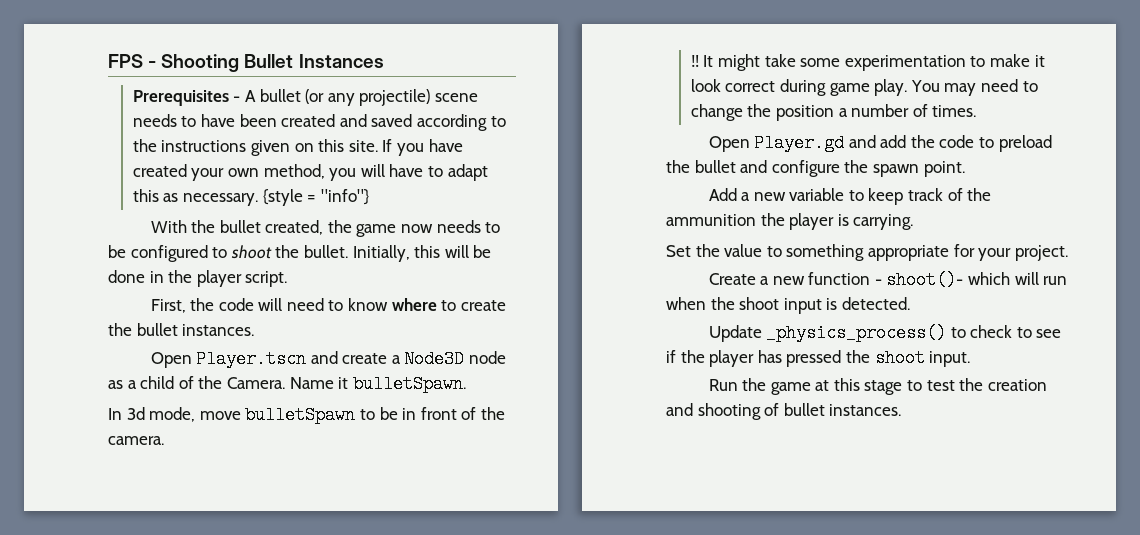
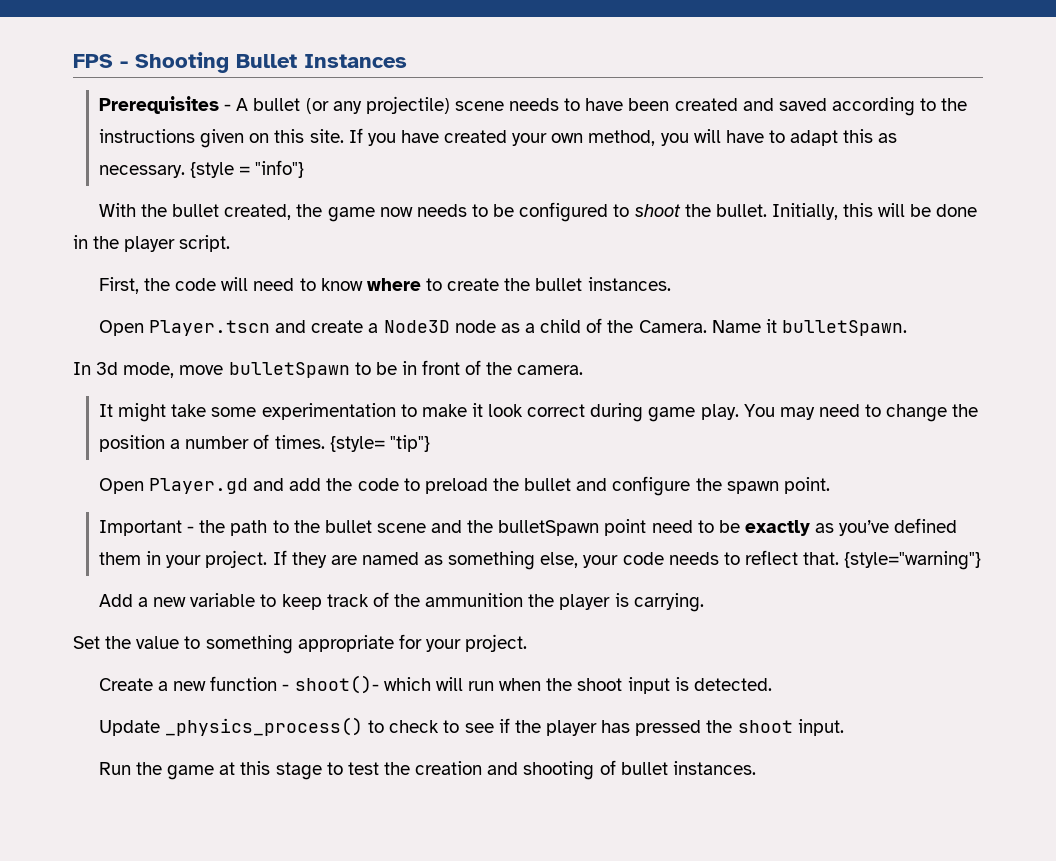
- ‼ It might take some experimentation to make it look correct during game play.
+ It might take some experimentation to make it look correct during game play.
+ {style= "tip"}
+ Important - the path to the bullet scene and the bulletSpawn point need to be exactly as you’ve defined them in your project. If they are named as something else, your code needs to reflect that. {style="warning"}

